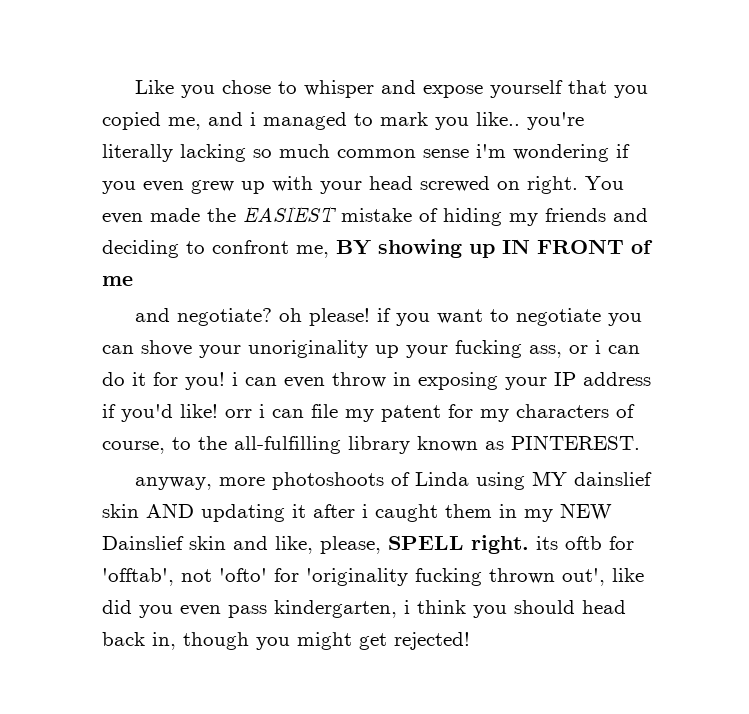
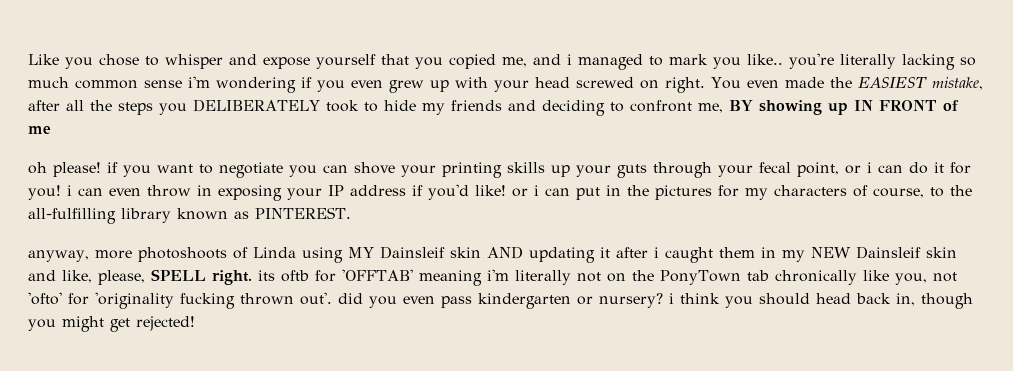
- You even made the EASIEST mistake of hiding my friends and deciding to confront me, BY showing up IN FRONT of me
+ You even made the EASIEST mistake, after all the steps you DELIBERATELY took to hide my friends and deciding to confront me, BY showing up IN FRONT of me
- and negotiate? oh please! if you want to negotiate you can shove your unoriginality up your fucking ass, or i can do it for you! i can even throw in exposing your IP address if you'd like! orr i can file my patent for my characters of course, to the all-fulfilling library known as PINTEREST.
+ oh please! if you want to negotiate you can shove your printing skills up your guts through your fecal point, or i can do it for you! i can even throw in exposing your IP address if you'd like! or i can put in the pictures for my characters of course, to the all-fulfilling library known as PINTEREST.
- anyway, more photoshoots of Linda using MY dainslief skin AND updating it after i caught them in my NEW Dainslief skin and like, please, SPELL right. its oftb for 'offtab', not 'ofto' for 'originality fucking thrown out', like did you even pass kindergarten, i think you should head back in, though you might get rejected!
+ anyway, more photoshoots of Linda using MY Dainsleif skin AND updating it after i caught them in my NEW Dainsleif skin and like, please, SPELL right. its oftb for 'OFFTAB' meaning i'm literally not on the PonyTown tab chronically like you, not 'ofto' for 'originality fucking thrown out'. did you even pass kindergarten or nursery? i think you should head back in, though you might get rejected!

